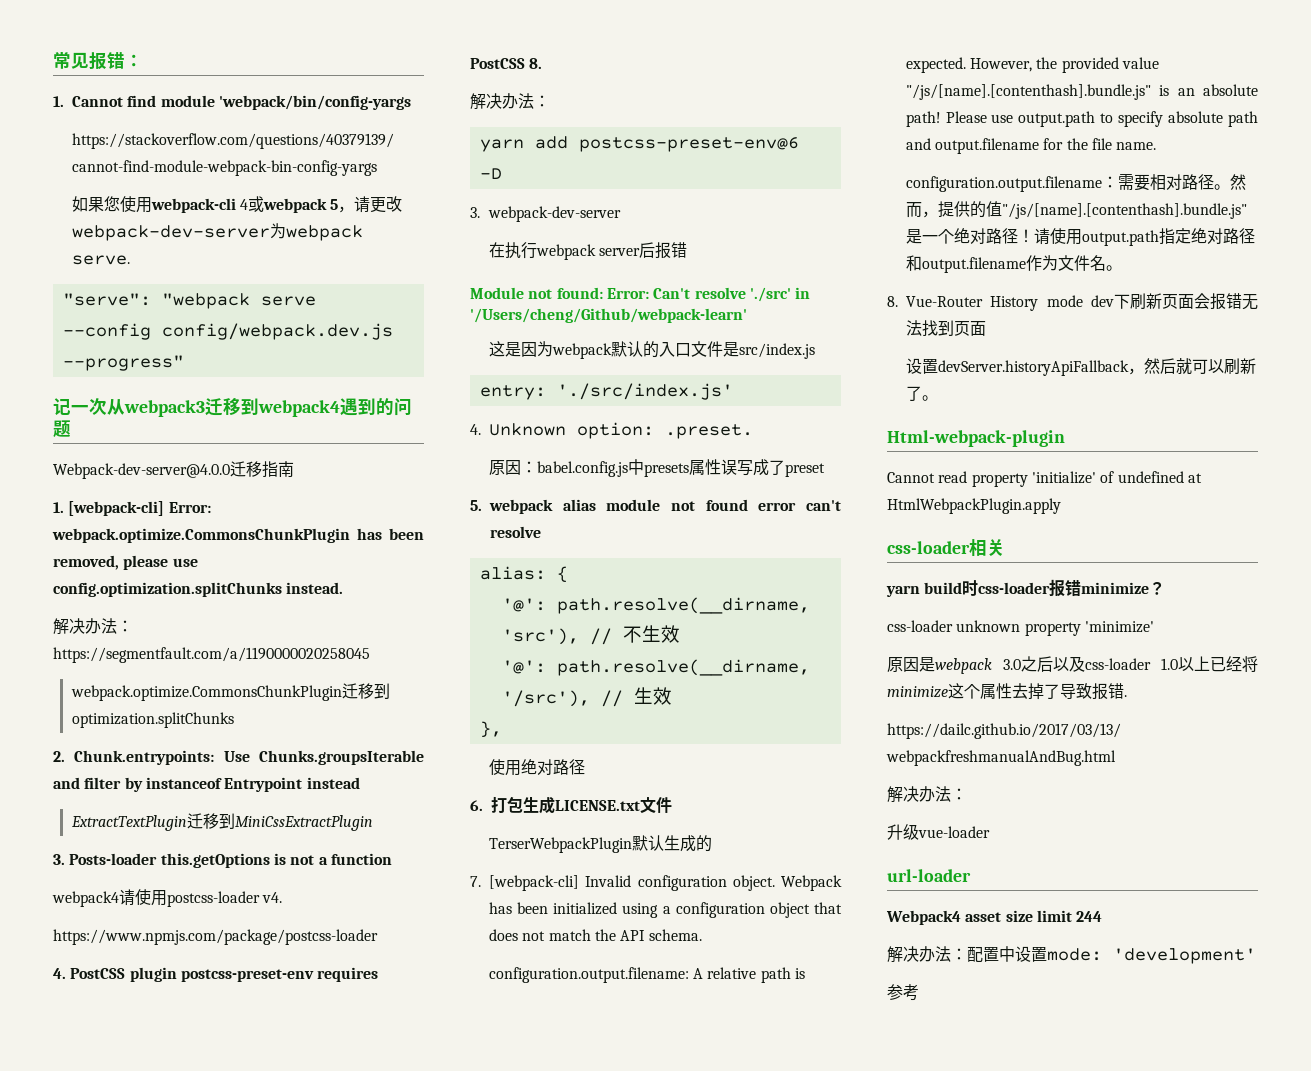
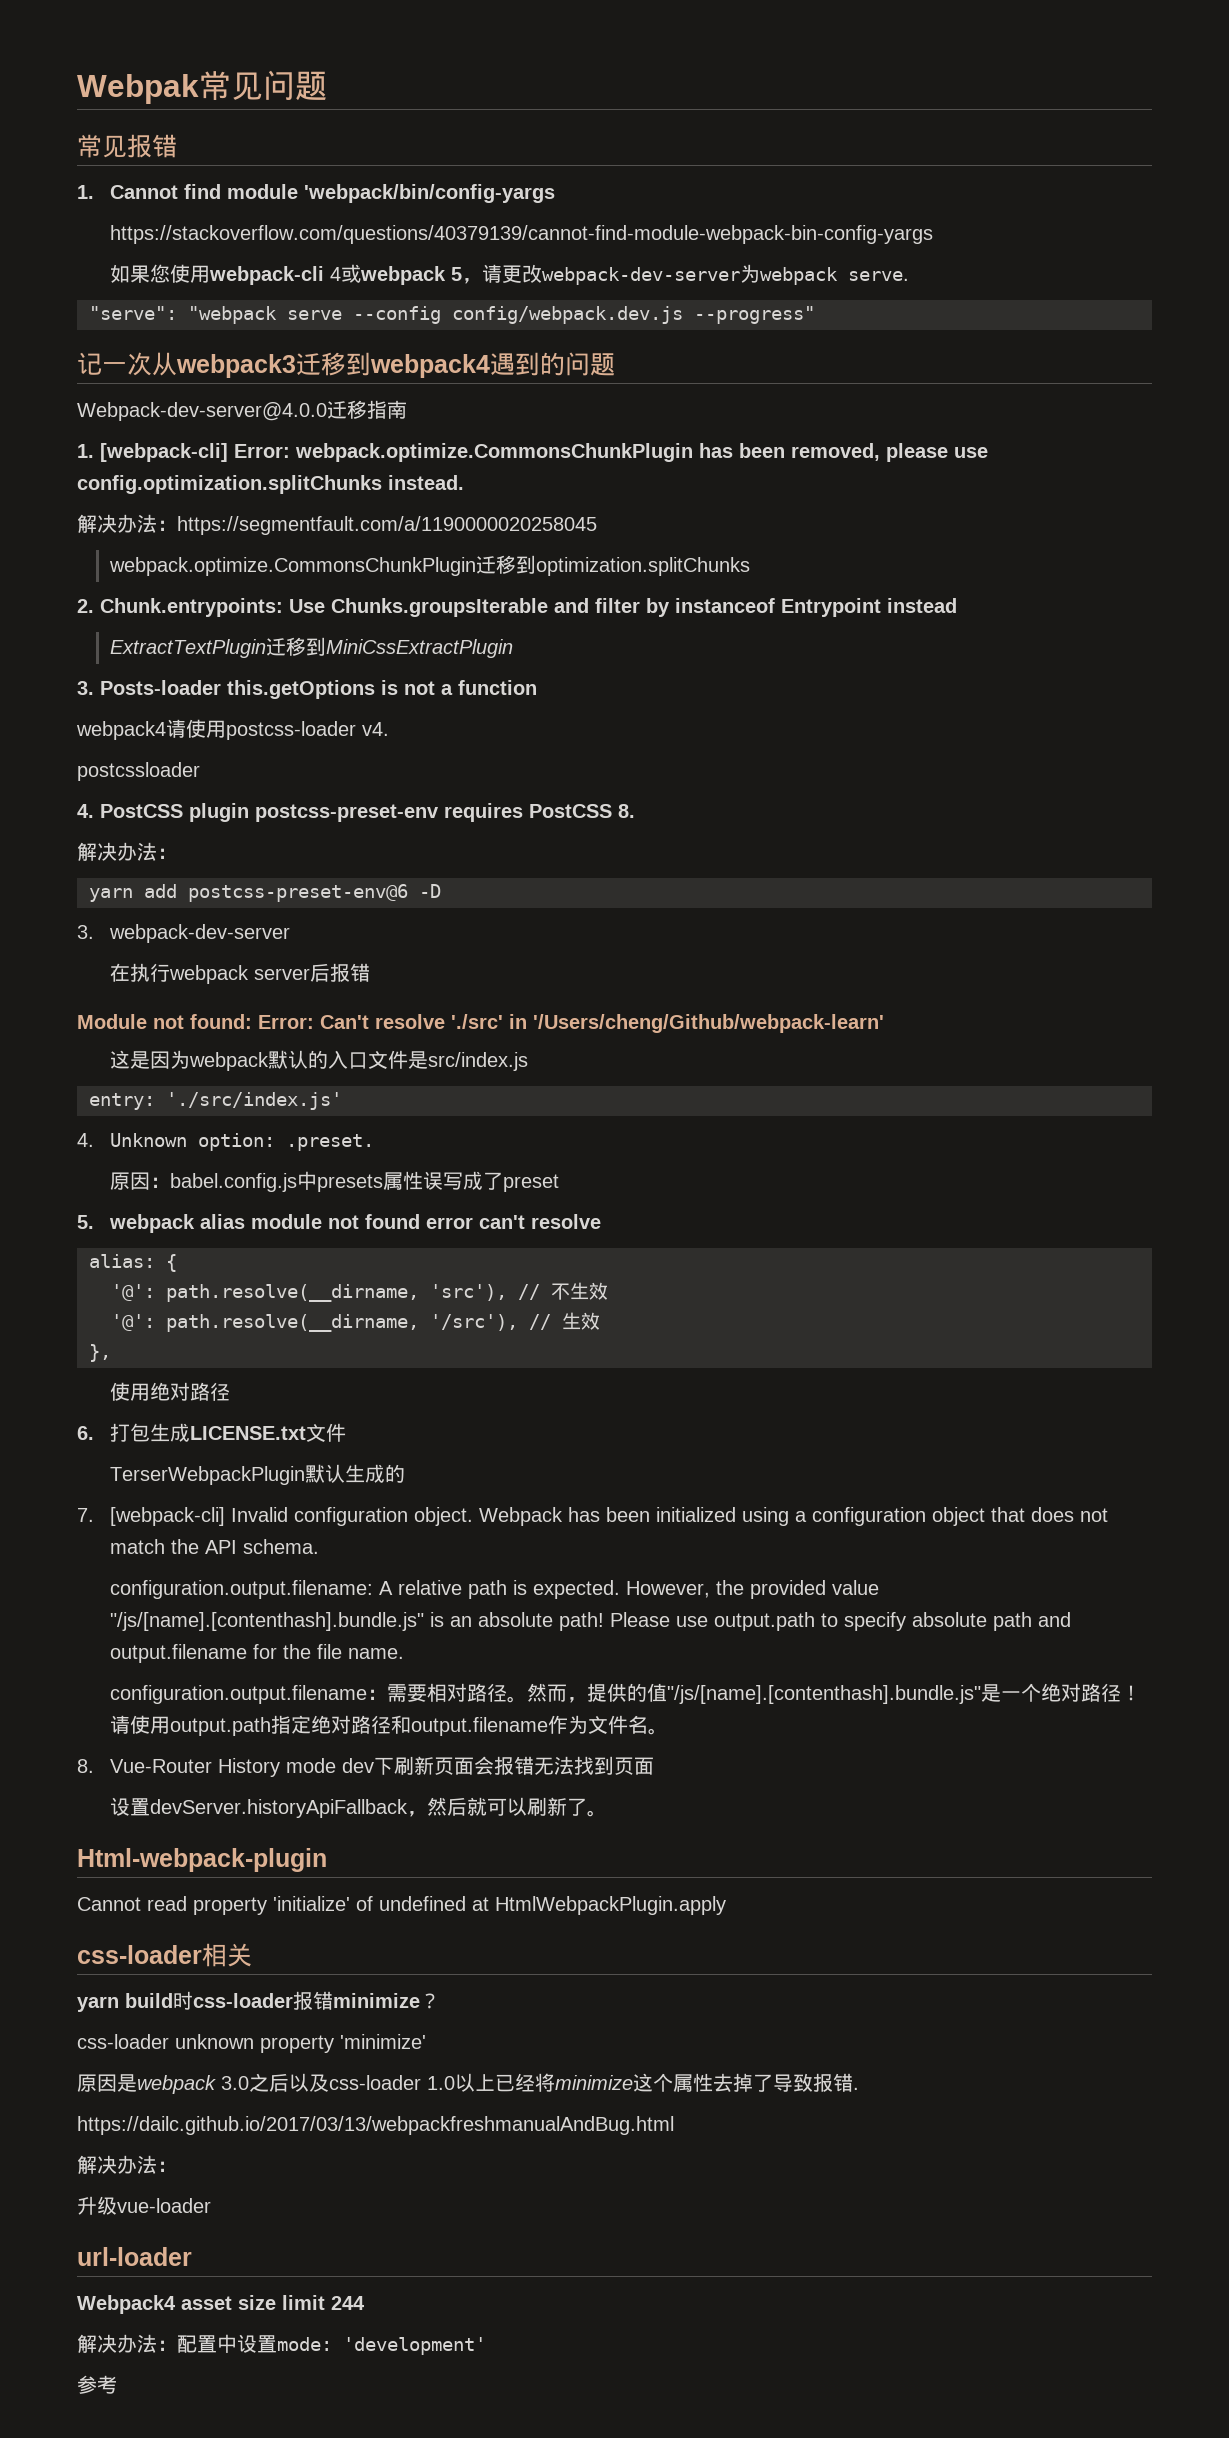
+ Webpak常见问题
- 常见报错：
+ 常见报错
- https://www.npmjs.com/package/postcss-loader
+ postcssloader

